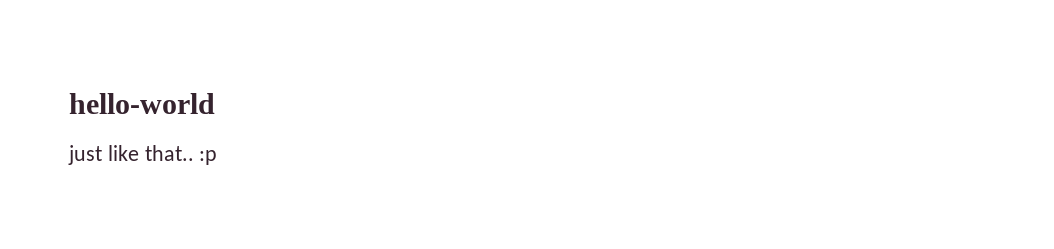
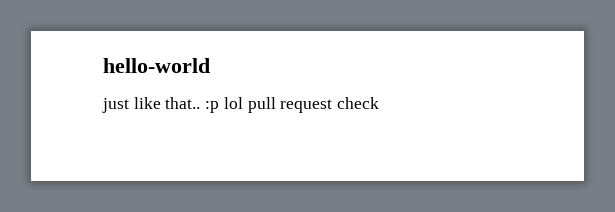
- just like that.. :p
+ just like that.. :p lol pull request check

